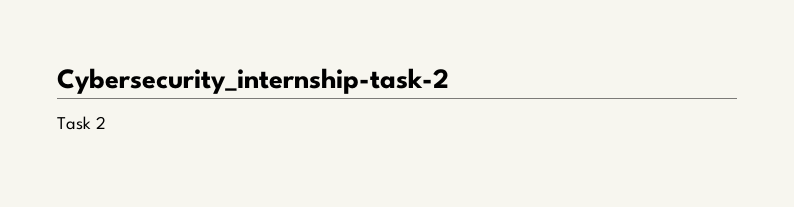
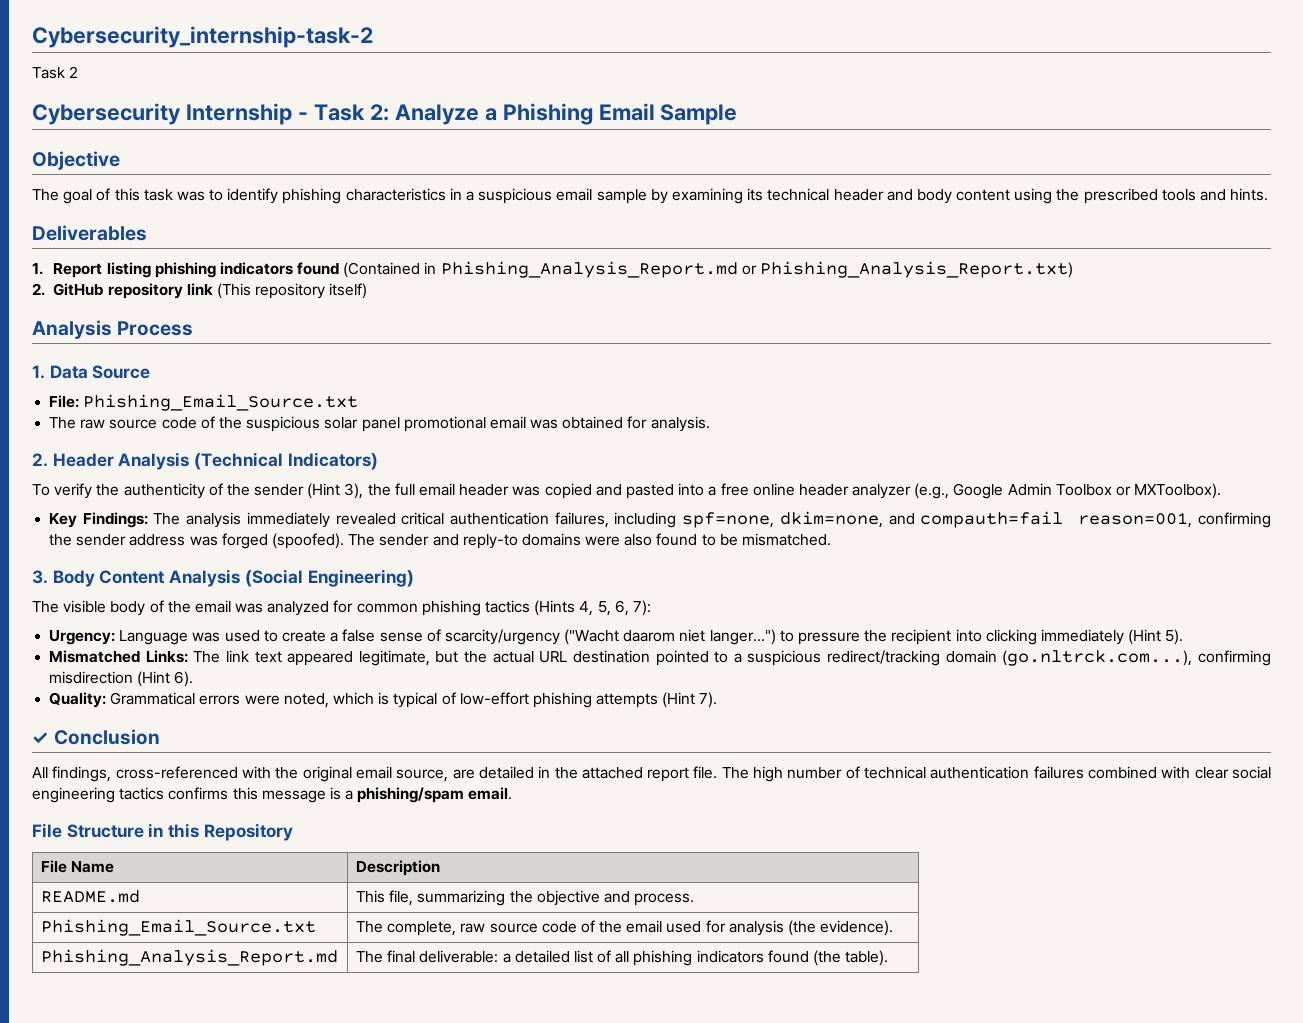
+ Cybersecurity Internship - Task 2: Analyze a Phishing Email Sample
+ Objective
+ The goal of this task was to identify phishing characteristics in a suspicious email sample by examining its technical header and body content using the prescribed tools and hints.
+ Deliverables
+ 1. Report listing phishing indicators found (Contained in Phishing_Analysis_Report.md or Phishing_Analysis_Report.txt)
+ 2. GitHub repository link (This repository itself)
+ Analysis Process
+ 1. Data Source
+ File: Phishing_Email_Source.txt
+ The raw source code of the suspicious solar panel promotional email was obtained for analysis.
+ 2. Header Analysis (Technical Indicators)
+ To verify the authenticity of the sender (Hint 3), the full email header was copied and pasted into a free online header analyzer (e.g., Google Admin Toolbox or MXToolbox).
+ Key Findings: The analysis immediately revealed critical authentication failures, including spf=none, dkim=none, and compauth=fail reason=001, confirming the sender address was forged (spoofed). The sender and reply-to domains were also found to be mismatched.
+ 3. Body Content Analysis (Social Engineering)
+ The visible body of the email was analyzed for common phishing tactics (Hints 4, 5, 6, 7):
+ Urgency: Language was used to create a false sense of scarcity/urgency ("Wacht daarom niet langer...") to pressure the recipient into clicking immediately (Hint 5).
+ Mismatched Links: The link text appeared legitimate, but the actual URL destination pointed to a suspicious redirect/tracking domain (go.nltrck.com...), confirming misdirection (Hint 6).
+ Quality: Grammatical errors were noted, which is typical of low-effort phishing attempts (Hint 7).
+ ✓ Conclusion
+ All findings, cross-referenced with the original email source, are detailed in the attached report file. The high number of technical authentication failures combined with clear social engineering tactics confirms this message is a phishing/spam email.
+ File Structure in this Repository
+ File Name | Description
+ README.md | This file, summarizing the objective and process.
+ Phishing_Email_Source.txt | The complete, raw source code of the email used for analysis (the evidence).
+ Phishing_Analysis_Report.md | The final deliverable: a detailed list of all phishing indicators found (the table).

